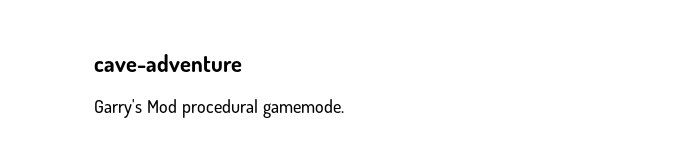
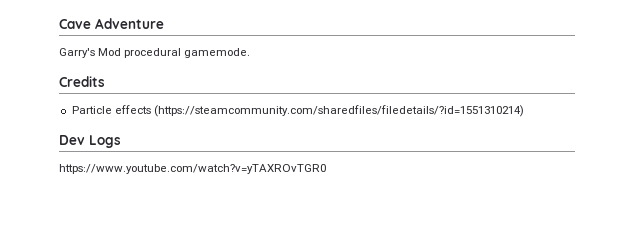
- cave-adventure
+ Cave Adventure
+ Credits
+ Particle effects (https://steamcommunity.com/sharedfiles/filedetails/?id=1551310214)
+ Dev Logs
+ https://www.youtube.com/watch?v=yTAXROvTGR0

